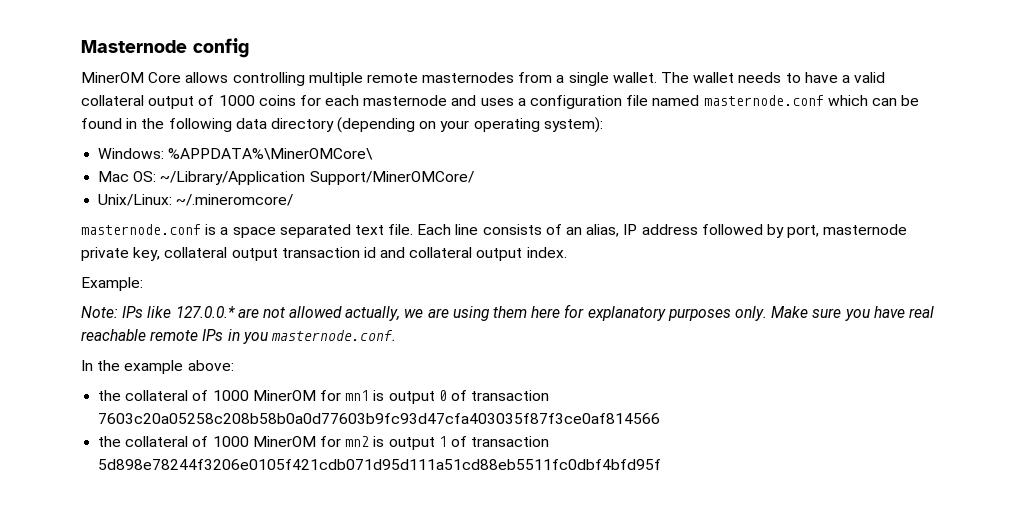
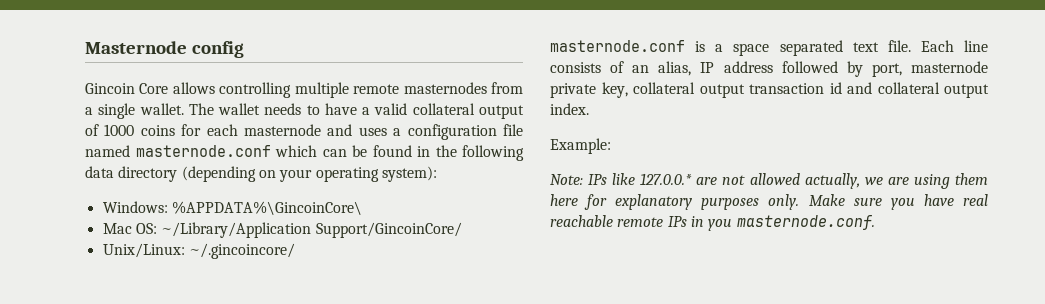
- MinerOM Core allows controlling multiple remote masternodes from a single wallet.
+ Gincoin Core allows controlling multiple remote masternodes from a single wallet.
- Windows: %APPDATA%\MinerOMCore\
+ Windows: %APPDATA%\GincoinCore\
- Mac OS: ~/Library/Application Support/MinerOMCore/
+ Mac OS: ~/Library/Application Support/GincoinCore/
- Unix/Linux: ~/.mineromcore/
+ Unix/Linux: ~/.gincoincore/
- In the example above:
- the collateral of 1000 MinerOM for mn1 is output 0 of transaction 7603c20a05258c208b58b0a0d77603b9fc93d47cfa403035f87f3ce0af814566
- the collateral of 1000 MinerOM for mn2 is output 1 of transaction 5d898e78244f3206e0105f421cdb071d95d111a51cd88eb5511fc0dbf4bfd95f

